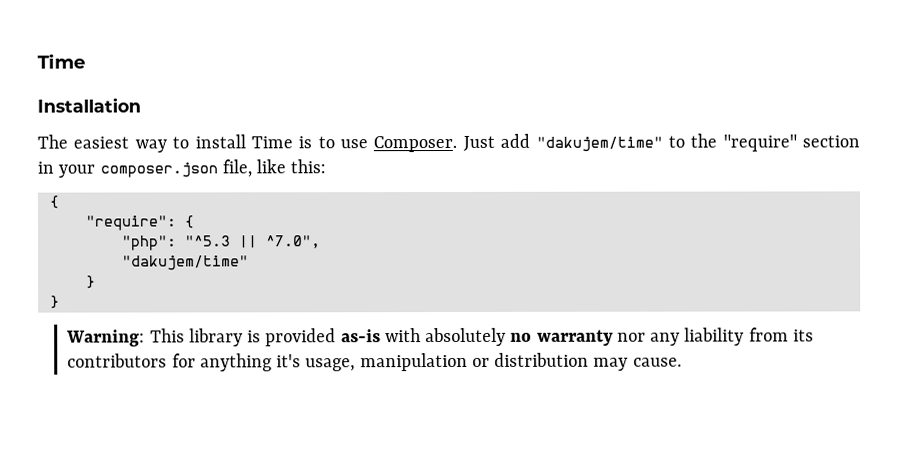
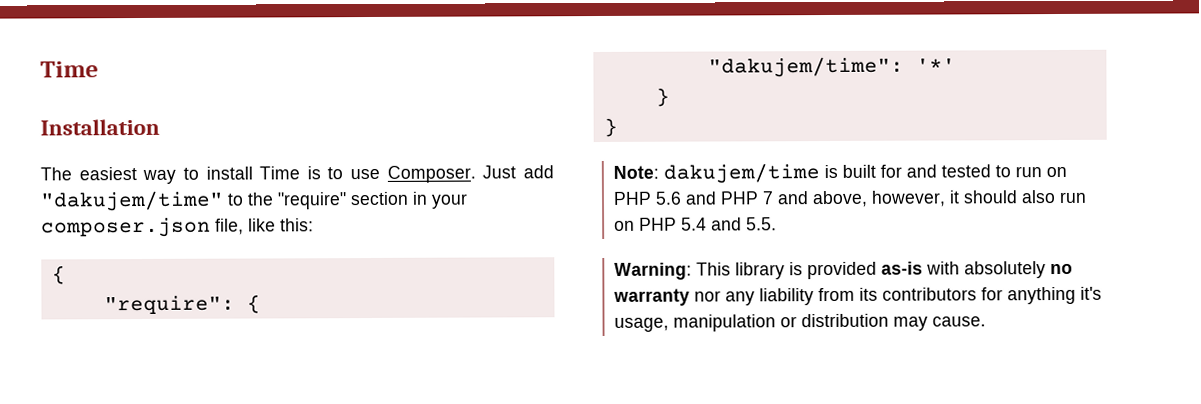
- "php": "^5.3 || ^7.0",
- "dakujem/time"
+ "dakujem/time": '*'
  }
  }
+ Note: dakujem/time is built for and tested to run on PHP 5.6 and PHP 7 and above, however, it should also run on PHP 5.4 and 5.5.

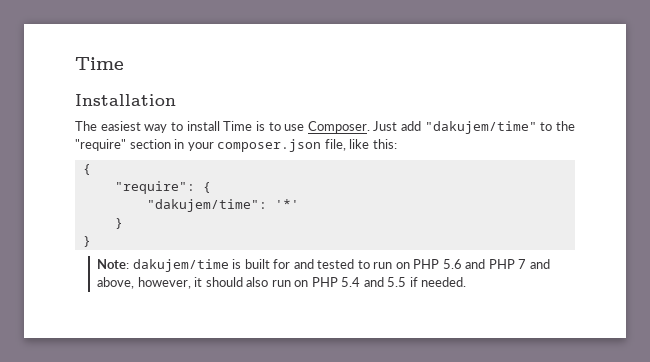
- Note: dakujem/time is built for and tested to run on PHP 5.6 and PHP 7 and above, however, it should also run on PHP 5.4 and 5.5.
- Warning: This library is provided as-is with absolutely no warranty nor any liability from its contributors for anything it's usage, manipulation or distribution may cause.
+ Note: dakujem/time is built for and tested to run on PHP 5.6 and PHP 7 and above, however, it should also run on PHP 5.4 and 5.5 if needed.

